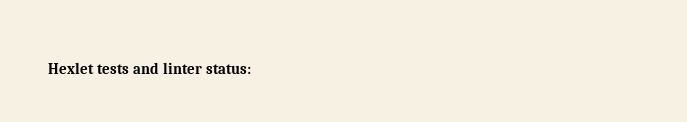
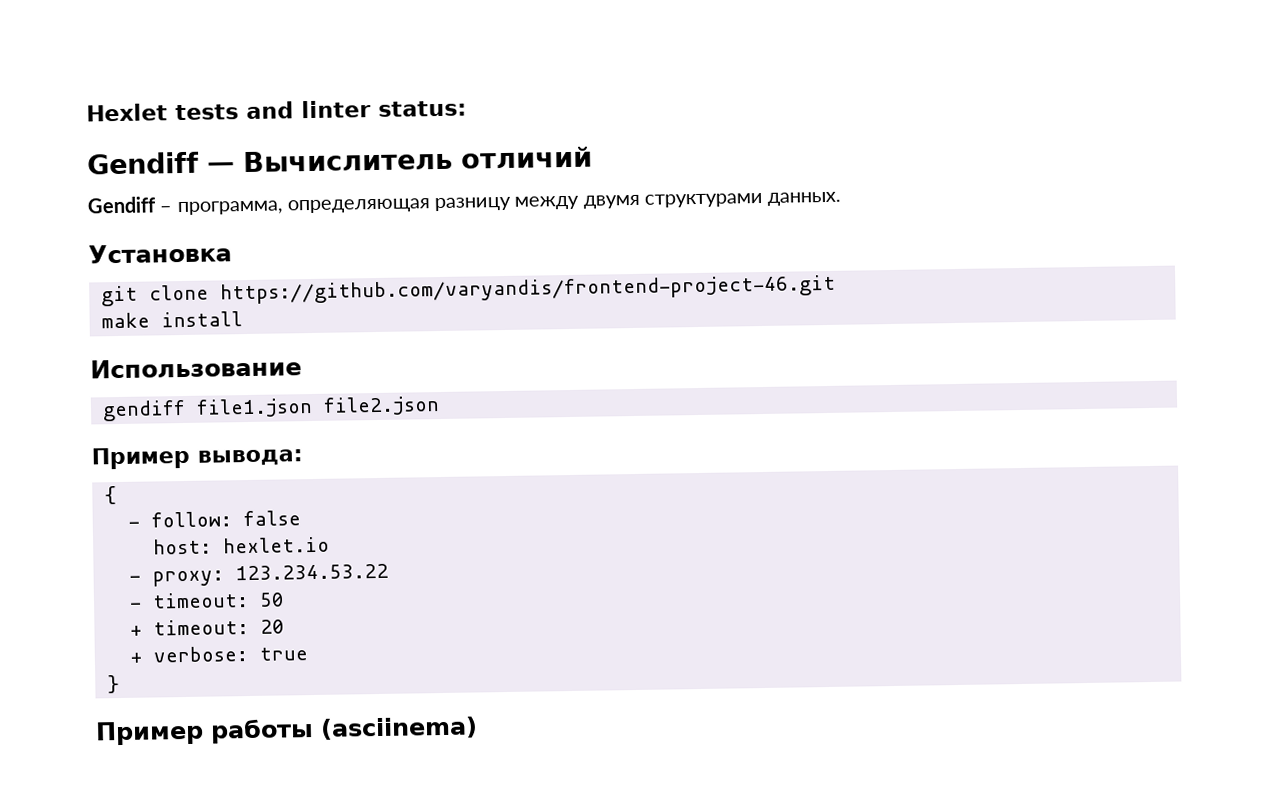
+ Gendiff — Вычислитель отличий
+ Gendiff – программа, определяющая разницу между двумя структурами данных.
+ Установка
+ git clone https://github.com/varyandis/frontend-project-46.git
+ make install
+ Использование
+ gendiff file1.json file2.json
+ Пример вывода:
+ {
+ - follow: false
+ host: hexlet.io
+ - proxy: 123.234.53.22
+ - timeout: 50
+ + timeout: 20
+ + verbose: true
+ }
+ Пример работы (asciinema)

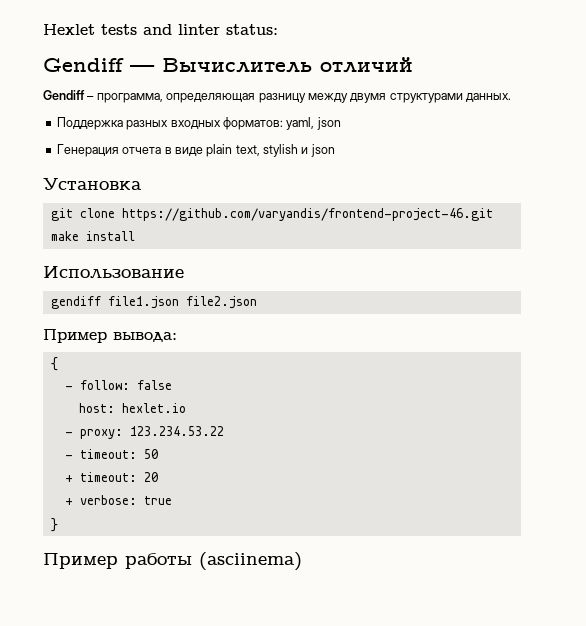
+ Поддержка разных входных форматов: yaml, json
+ Генерация отчета в виде plain text, stylish и json

